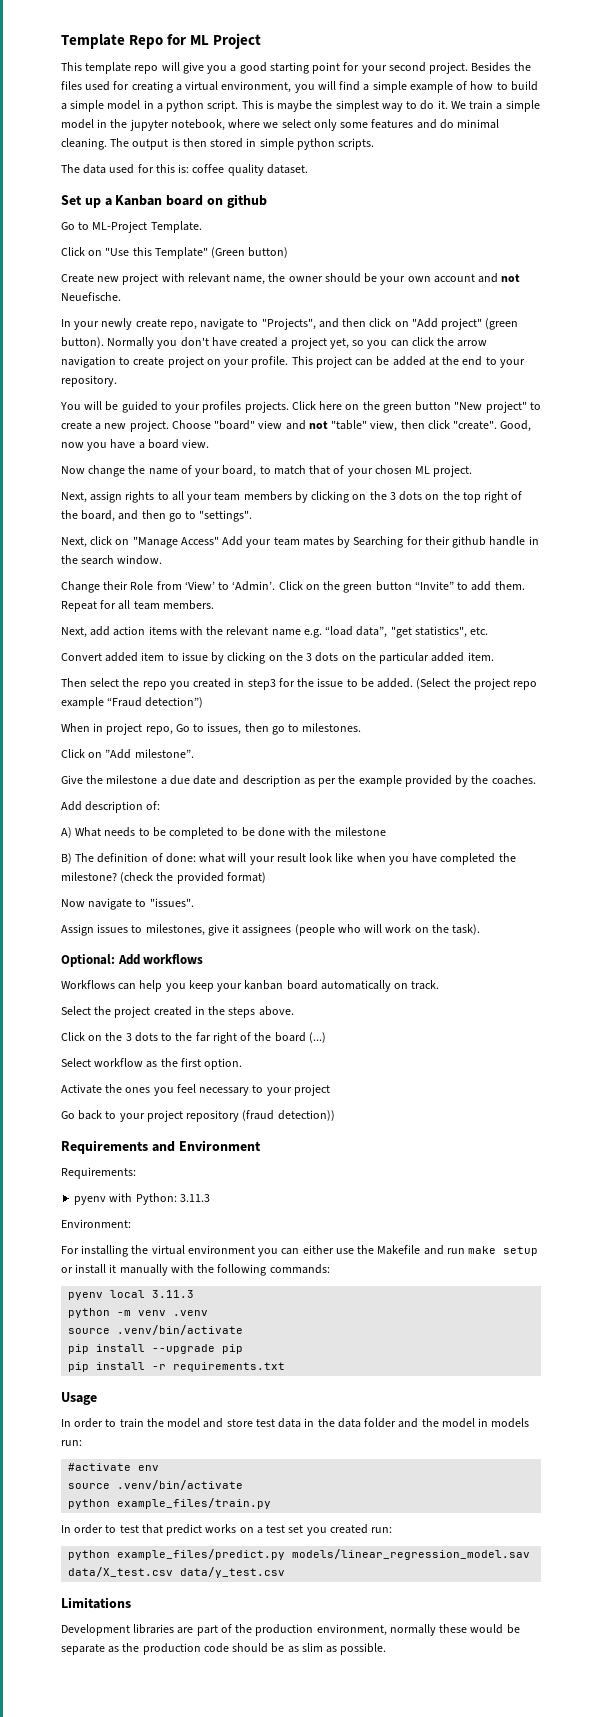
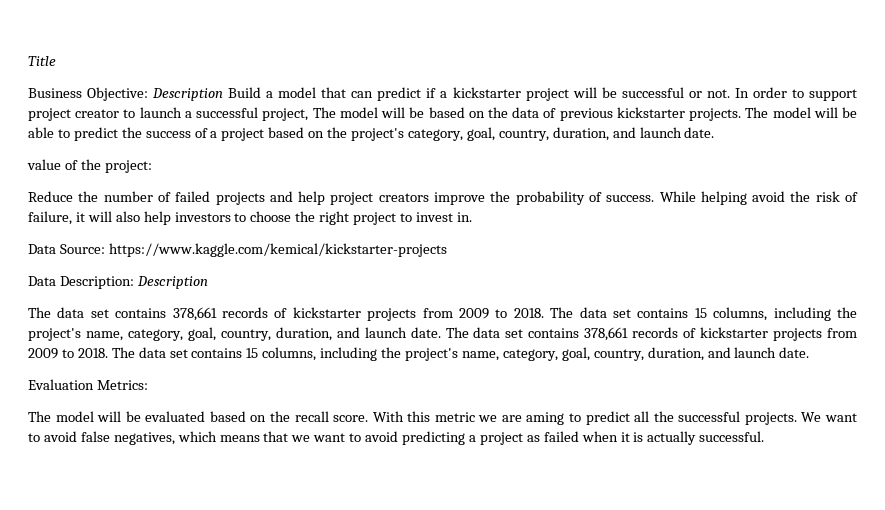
- Template Repo for ML Project
- This template repo will give you a good starting point for your second project. Besides the files used for creating a virtual environment, you will find a simple example of how to build a simple model in a python script. This is maybe the simplest way to do it. We train a simple model in the jupyter notebook, where we select only some features and do minimal cleaning. The output is then stored in simple python scripts.
- The data used for this is: coffee quality dataset.
- Set up a Kanban board on github
- Go to ML-Project Template.
- Click on "Use this Template" (Green button)
- Create new project with relevant name, the owner should be your own account and not Neuefische.
- In your newly create repo, navigate to "Projects", and then click on "Add project" (green button). Normally you don't have created a project yet, so you can click the arrow navigation to create project on your profile. This project can be added at the end to your repository.
- You will be guided to your profiles projects. Click here on the green button "New project" to create a new project. Choose "board" view and not "table" view, then click "create". Good, now you have a board view.
- Now change the name of your board, to match that of your chosen ML project.
- Next, assign rights to all your team members by clicking on the 3 dots on the top right of the board, and then go to "settings".
- Next, click on "Manage Access" Add your team mates by Searching for their github handle in the search window.
- Change their Role from ‘View’ to ‘Admin’. Click on the green button “Invite” to add them. Repeat for all team members.
- Next, add action items with the relevant name e.g. “load data”, "get statistics", etc.
- Convert added item to issue by clicking on the 3 dots on the particular added item.
- Then select the repo you created in step3 for the issue to be added. (Select the project repo example “Fraud detection”)
- When in project repo, Go to issues, then go to milestones.
- Click on ”Add milestone”.
- Give the milestone a due date and description as per the example provided by the coaches.
- Add description of:
- A) What needs to be completed to be done with the milestone
- B) The definition of done: what will your result look like when you have completed the milestone? (check the provided format)
- Now navigate to "issues".
- Assign issues to milestones, give it assignees (people who will work on the task).
- Optional: Add workflows
- Workflows can help you keep your kanban board automatically on track.
- Select the project created in the steps above.
- Click on the 3 dots to the far right of the board (...)
- Select workflow as the first option.
- Activate the ones you feel necessary to your project
- Go back to your project repository (fraud detection))
- Requirements and Environment
- Requirements:
- pyenv with Python: 3.11.3
- Environment:
- For installing the virtual environment you can either use the Makefile and run make setup or install it manually with the following commands:
- pyenv local 3.11.3
- python -m venv .venv
- source .venv/bin/activate
- pip install --upgrade pip
- pip install -r requirements.txt
- Usage
- In order to train the model and store test data in the data folder and the model in models run:
- #activate env
- source .venv/bin/activate
- python example_files/train.py
- In order to test that predict works on a test set you created run:
- python example_files/predict.py models/linear_regression_model.sav data/X_test.csv data/y_test.csv
- Limitations
- Development libraries are part of the production environment, normally these would be separate as the production code should be as slim as possible.
+ Title
+ Business Objective: Description Build a model that can predict if a kickstarter project will be successful or not. In order to support project creator to launch a successful project, The model will be based on the data of previous kickstarter projects. The model will be able to predict the success of a project based on the project's category, goal, country, duration, and launch date.
+ value of the project:
+ Reduce the number of failed projects and help project creators improve the probability of success. While helping avoid the risk of failure, it will also help investors to choose the right project to invest in.
+ Data Source: https://www.kaggle.com/kemical/kickstarter-projects
+ Data Description: Description
+ The data set contains 378,661 records of kickstarter projects from 2009 to 2018. The data set contains 15 columns, including the project's name, category, goal, country, duration, and launch date. The data set contains 378,661 records of kickstarter projects from 2009 to 2018. The data set contains 15 columns, including the project's name, category, goal, country, duration, and launch date.
+ Evaluation Metrics:
+ The model will be evaluated based on the recall score. With this metric we are aming to predict all the successful projects. We want to avoid false negatives, which means that we want to avoid predicting a project as failed when it is actually successful.

